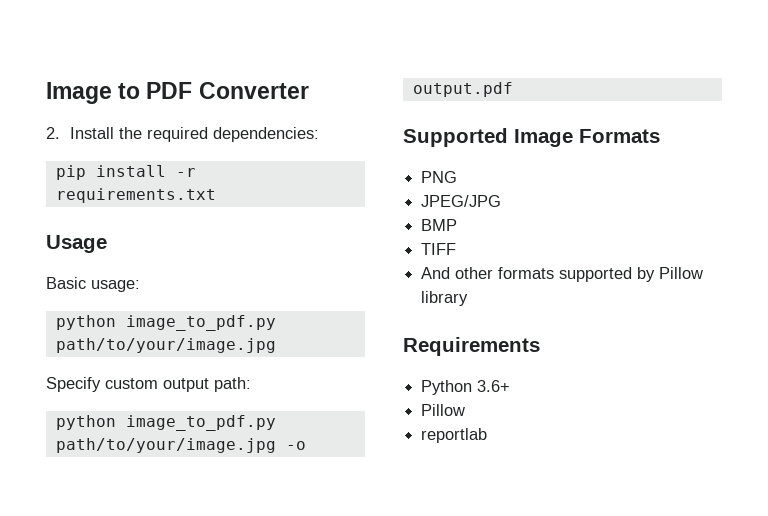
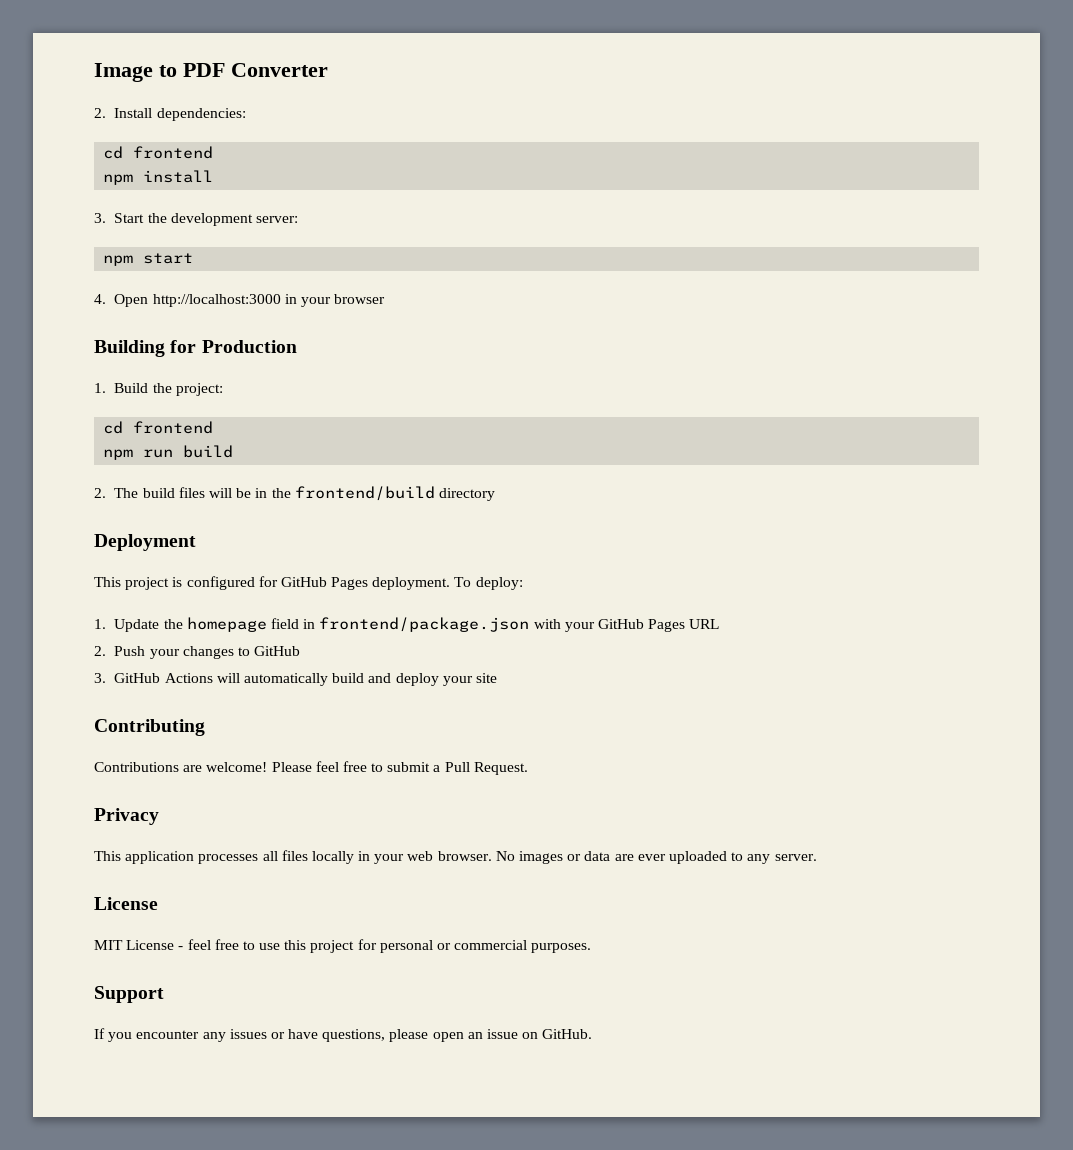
- 2. Install the required dependencies:
- pip install -r requirements.txt
- Usage
- Basic usage:
- python image_to_pdf.py path/to/your/image.jpg
- Specify custom output path:
- python image_to_pdf.py path/to/your/image.jpg -o output.pdf
- Supported Image Formats
- PNG
- JPEG/JPG
- BMP
- TIFF
- And other formats supported by Pillow library
- Requirements
- Python 3.6+
- Pillow
- reportlab
+ 2. Install dependencies:
+ cd frontend
+ npm install
+ 3. Start the development server:
+ npm start
+ 4. Open http://localhost:3000 in your browser
+ Building for Production
+ 1. Build the project:
+ cd frontend
+ npm run build
+ 2. The build files will be in the frontend/build directory
+ Deployment
+ This project is configured for GitHub Pages deployment. To deploy:
+ 1. Update the homepage field in frontend/package.json with your GitHub Pages URL
+ 2. Push your changes to GitHub
+ 3. GitHub Actions will automatically build and deploy your site
+ Contributing
+ Contributions are welcome! Please feel free to submit a Pull Request.
+ Privacy
+ This application processes all files locally in your web browser. No images or data are ever uploaded to any server.
+ License
+ MIT License - feel free to use this project for personal or commercial purposes.
+ Support
+ If you encounter any issues or have questions, please open an issue on GitHub.

